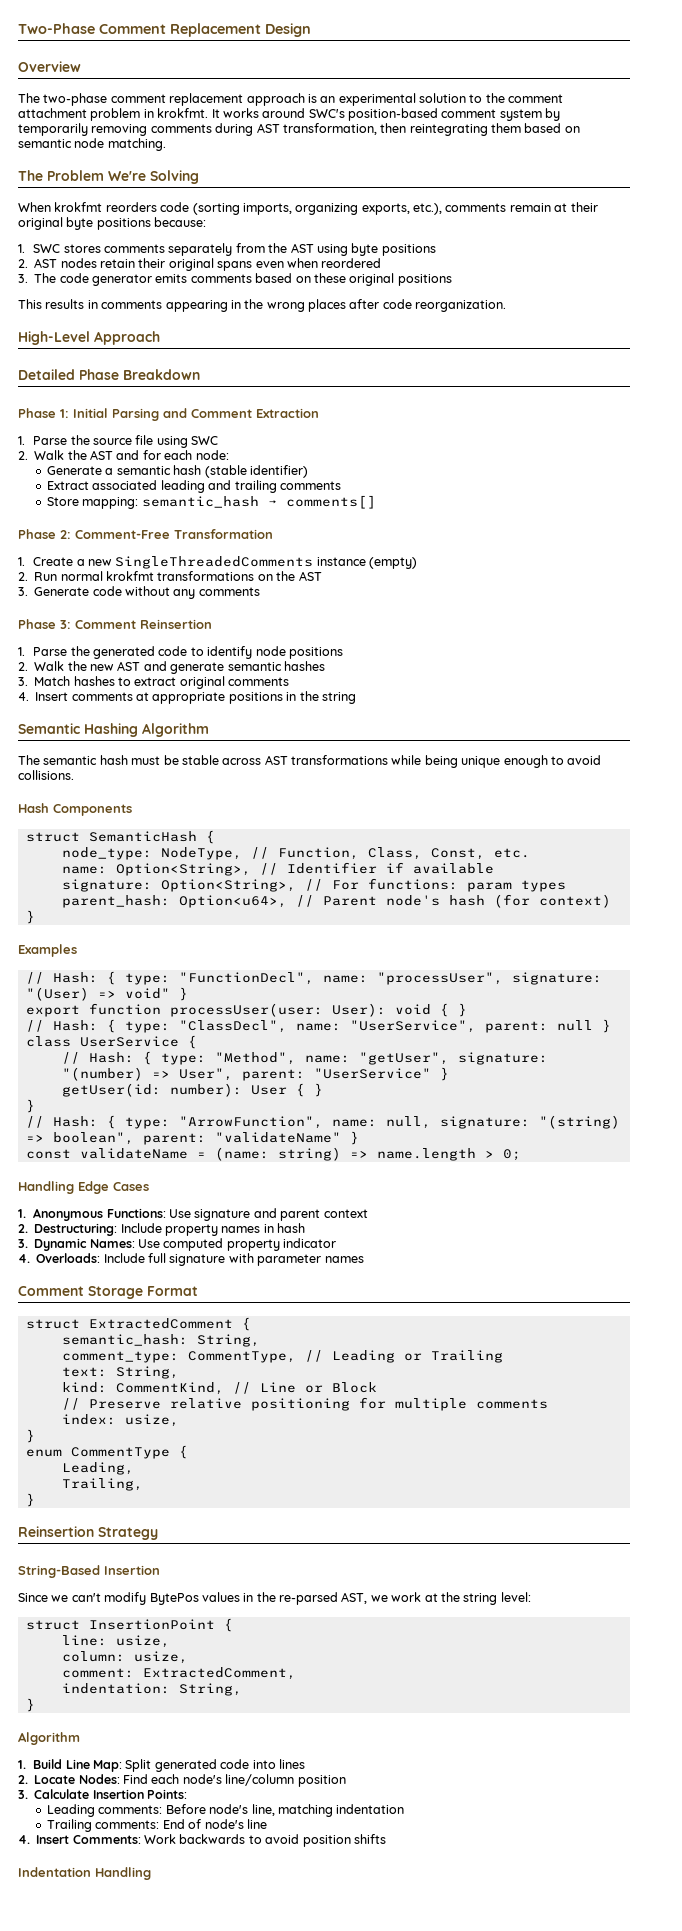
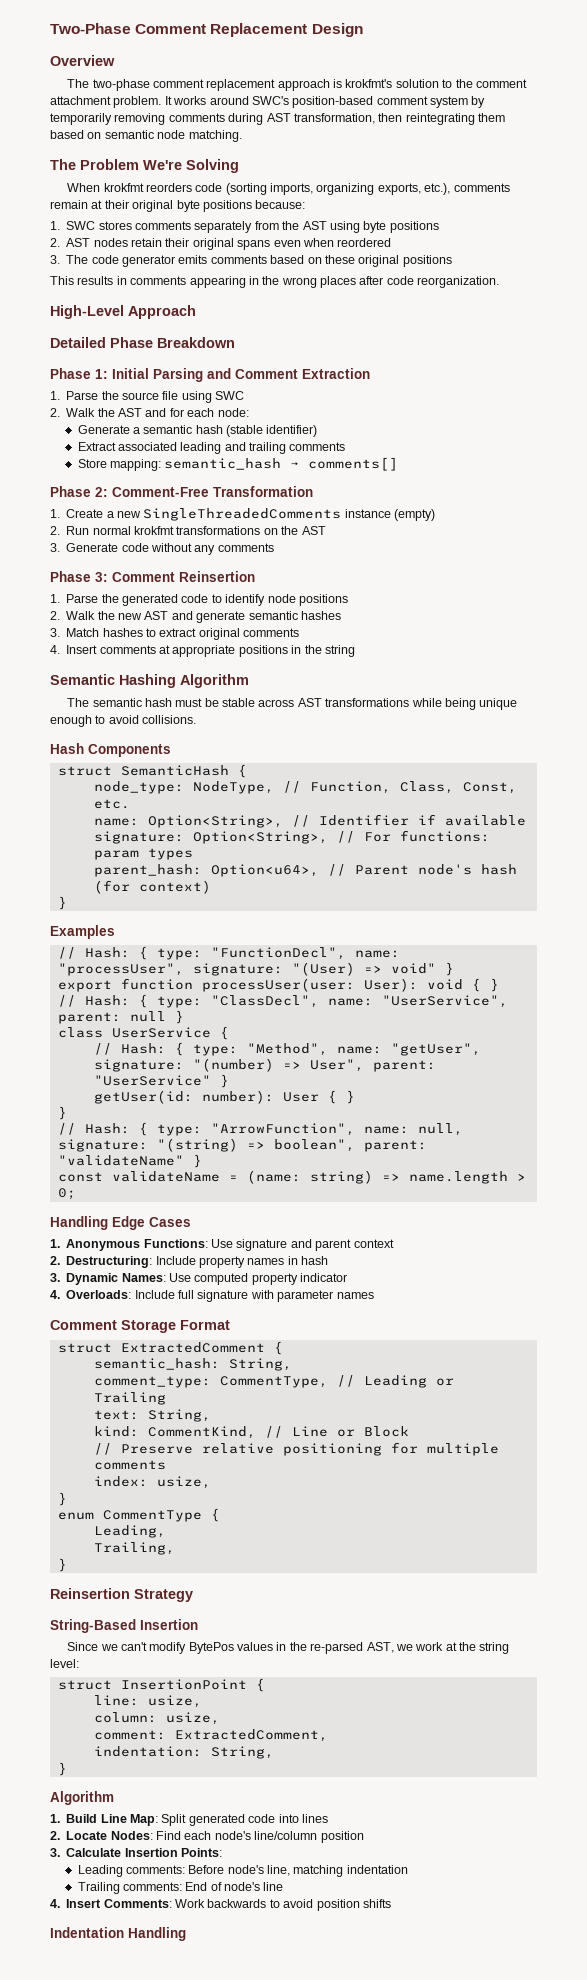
- The two-phase comment replacement approach is an experimental solution to the comment attachment problem in krokfmt.
+ The two-phase comment replacement approach is krokfmt's solution to the comment attachment problem.

